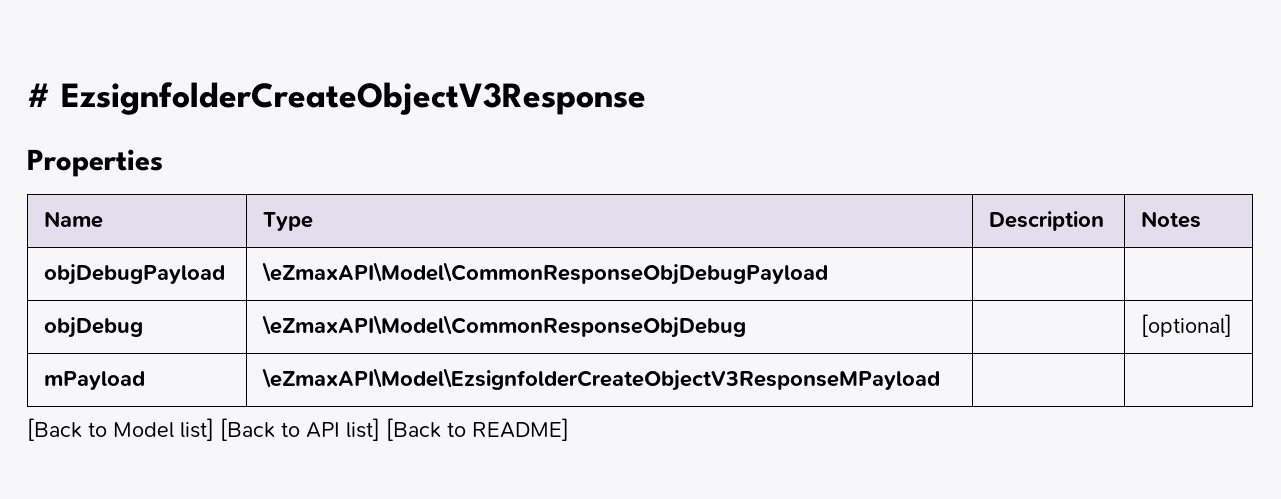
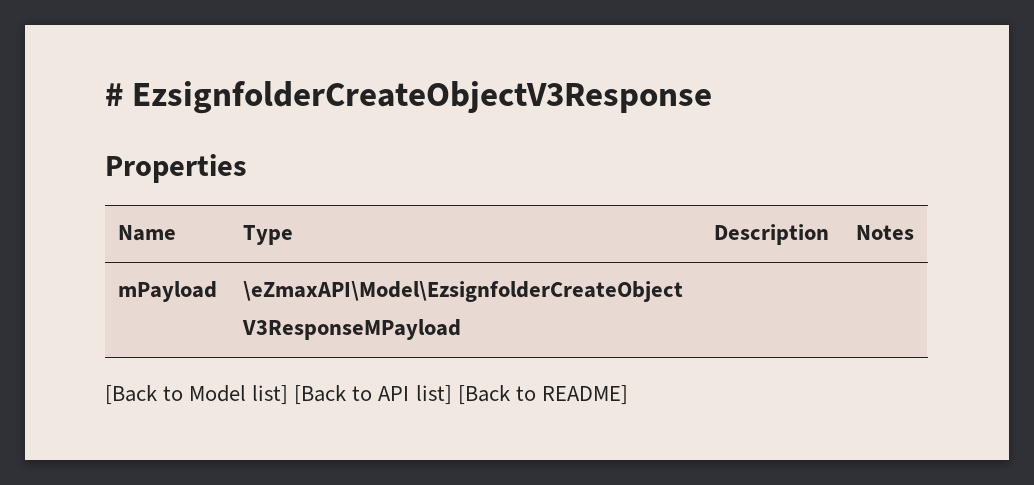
- objDebugPayload | \eZmaxAPI\Model\CommonResponseObjDebugPayload | |
- objDebug | \eZmaxAPI\Model\CommonResponseObjDebug | | [optional]

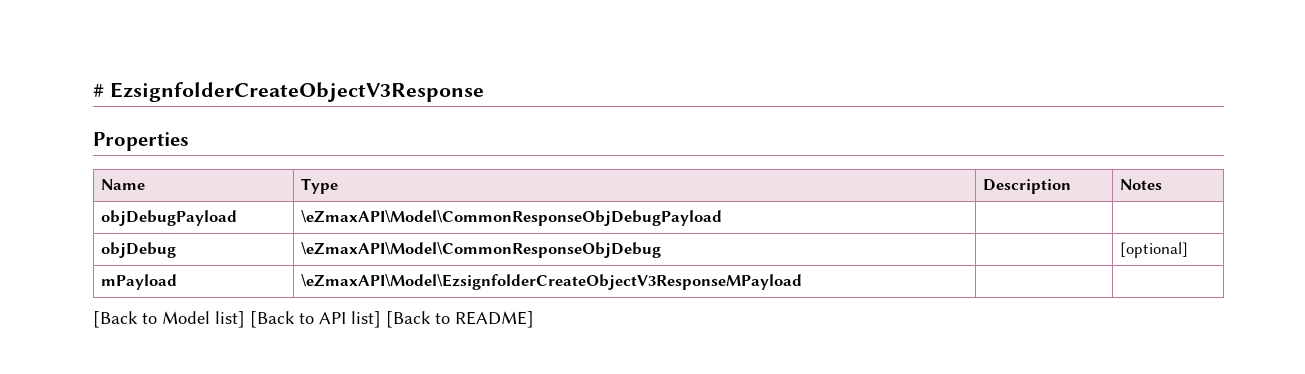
+ objDebugPayload | \eZmaxAPI\Model\CommonResponseObjDebugPayload | |
+ objDebug | \eZmaxAPI\Model\CommonResponseObjDebug | | [optional]

